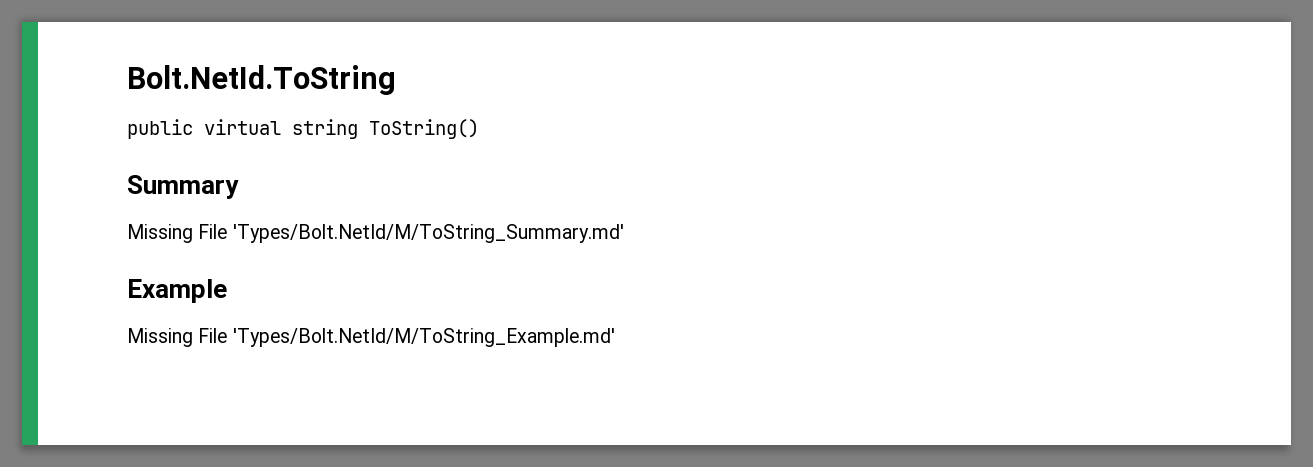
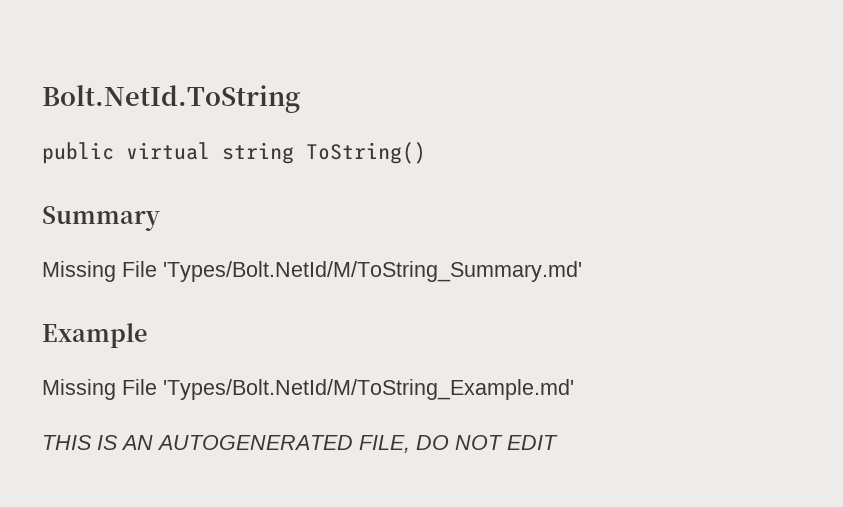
+ THIS IS AN AUTOGENERATED FILE, DO NOT EDIT

